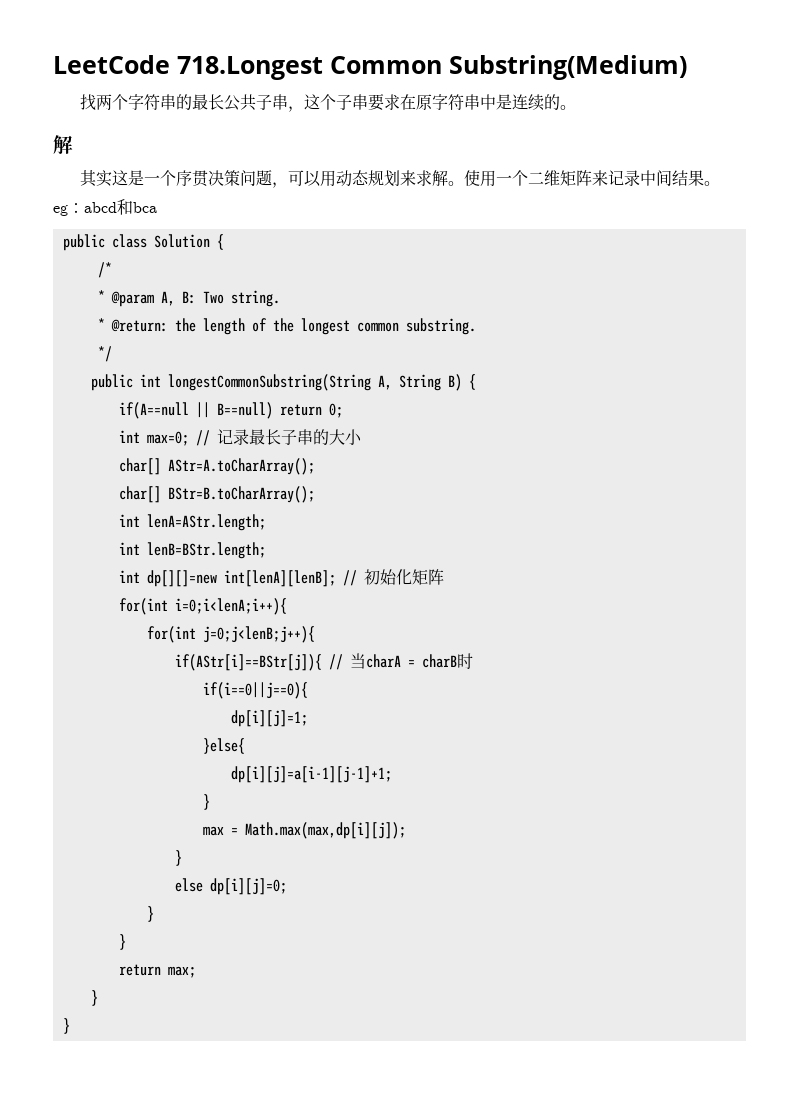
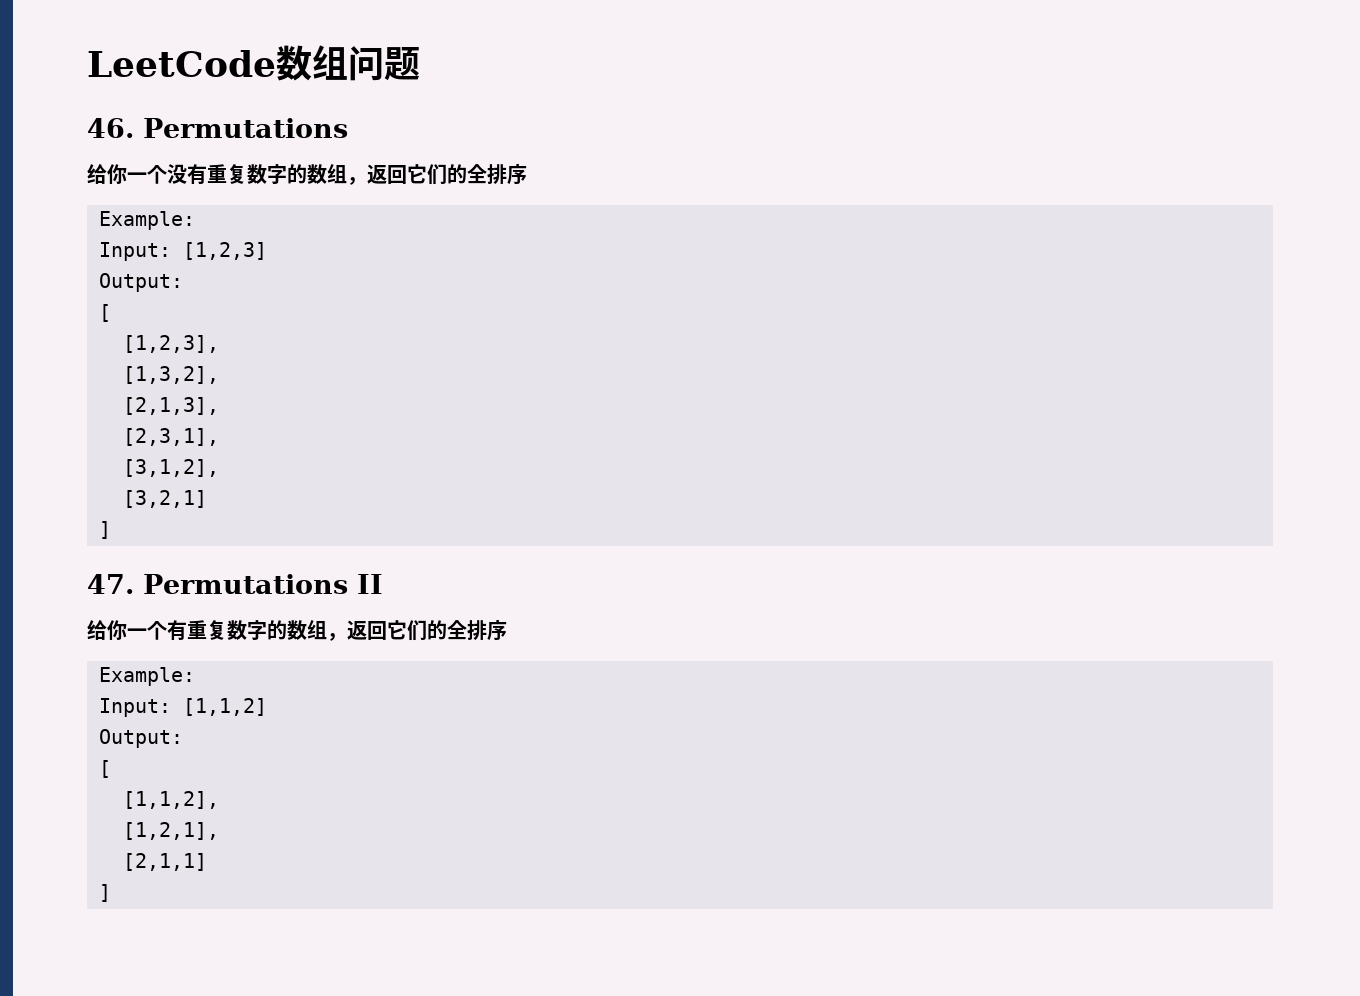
- LeetCode 718.Longest Common Substring(Medium)
- 找两个字符串的最长公共子串，这个子串要求在原字符串中是连续的。
- 解
- 其实这是一个序贯决策问题，可以用动态规划来求解。使用一个二维矩阵来记录中间结果。eg：abcd和bca
- public class Solution {
- /*
- * @param A, B: Two string.
- * @return: the length of the longest common substring.
- */
- public int longestCommonSubstring(String A, String B) {
- if(A==null || B==null) return 0;
- int max=0; // 记录最长子串的大小
- char[] AStr=A.toCharArray();
- char[] BStr=B.toCharArray();
- int lenA=AStr.length;
- int lenB=BStr.length;
- int dp[][]=new int[lenA][lenB]; // 初始化矩阵
- for(int i=0;i<lenA;i++){
- for(int j=0;j<lenB;j++){
- if(AStr[i]==BStr[j]){ // 当charA = charB时
- if(i==0||j==0){
- dp[i][j]=1;
- }else{
- dp[i][j]=a[i-1][j-1]+1;
- }
- max = Math.max(max,dp[i][j]);
- }
- else dp[i][j]=0;
- }
- }
- return max;
- }
- }
+ LeetCode数组问题
+ 46. Permutations
+ 给你一个没有重复数字的数组，返回它们的全排序
+ Example:
+ Input: [1,2,3]
+ Output:
+ [
+ [1,2,3],
+ [1,3,2],
+ [2,1,3],
+ [2,3,1],
+ [3,1,2],
+ [3,2,1]
+ ]
+ 47. Permutations II
+ 给你一个有重复数字的数组，返回它们的全排序
+ Example:
+ Input: [1,1,2]
+ Output:
+ [
+ [1,1,2],
+ [1,2,1],
+ [2,1,1]
+ ]

